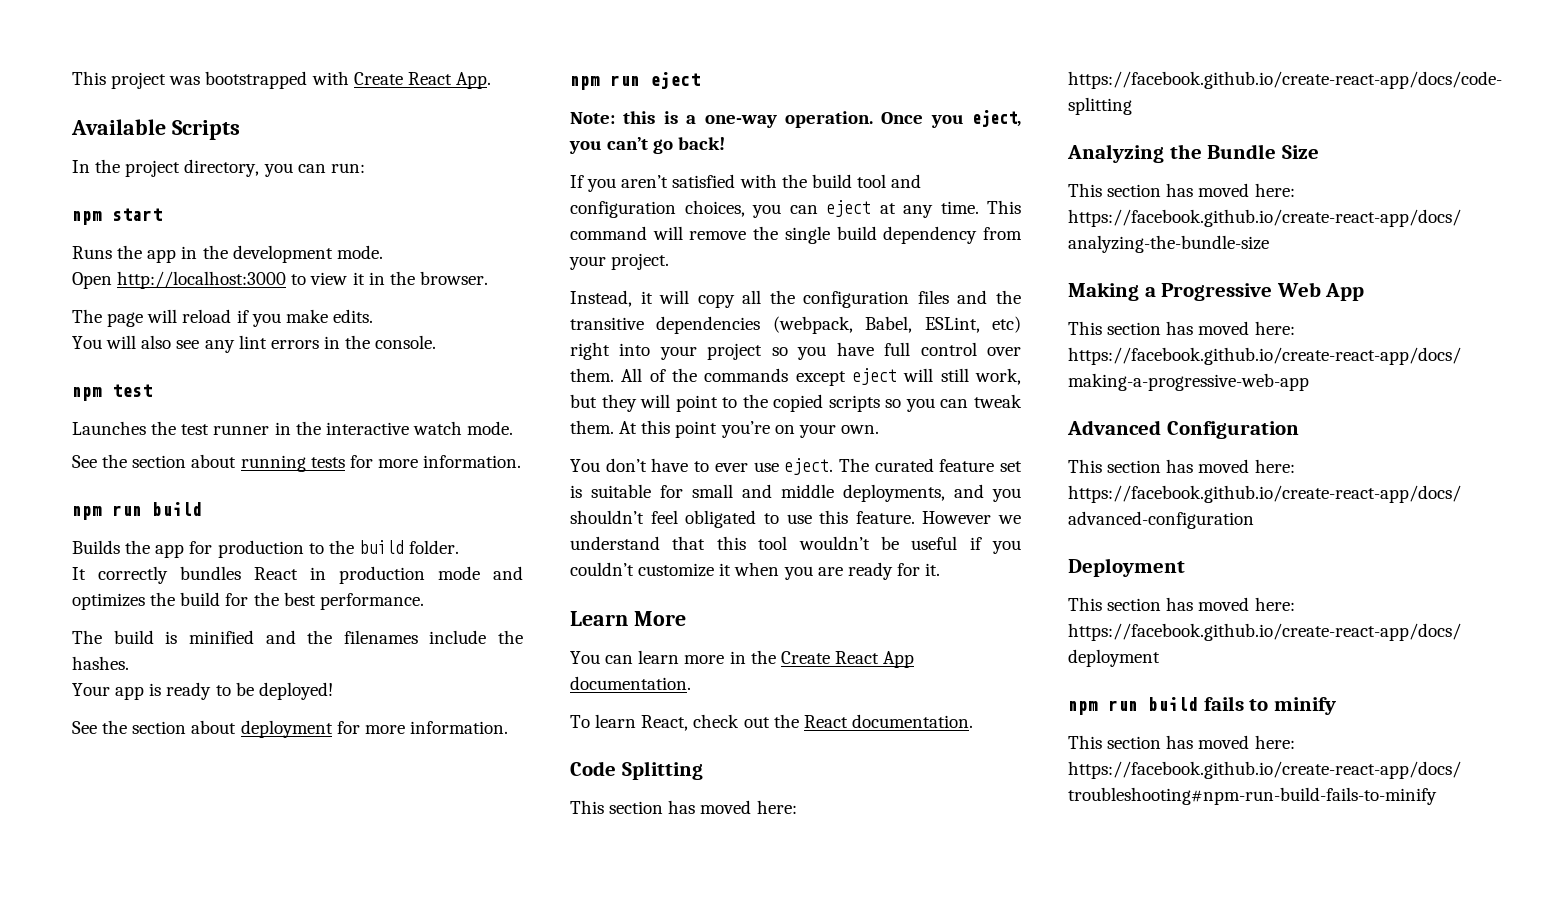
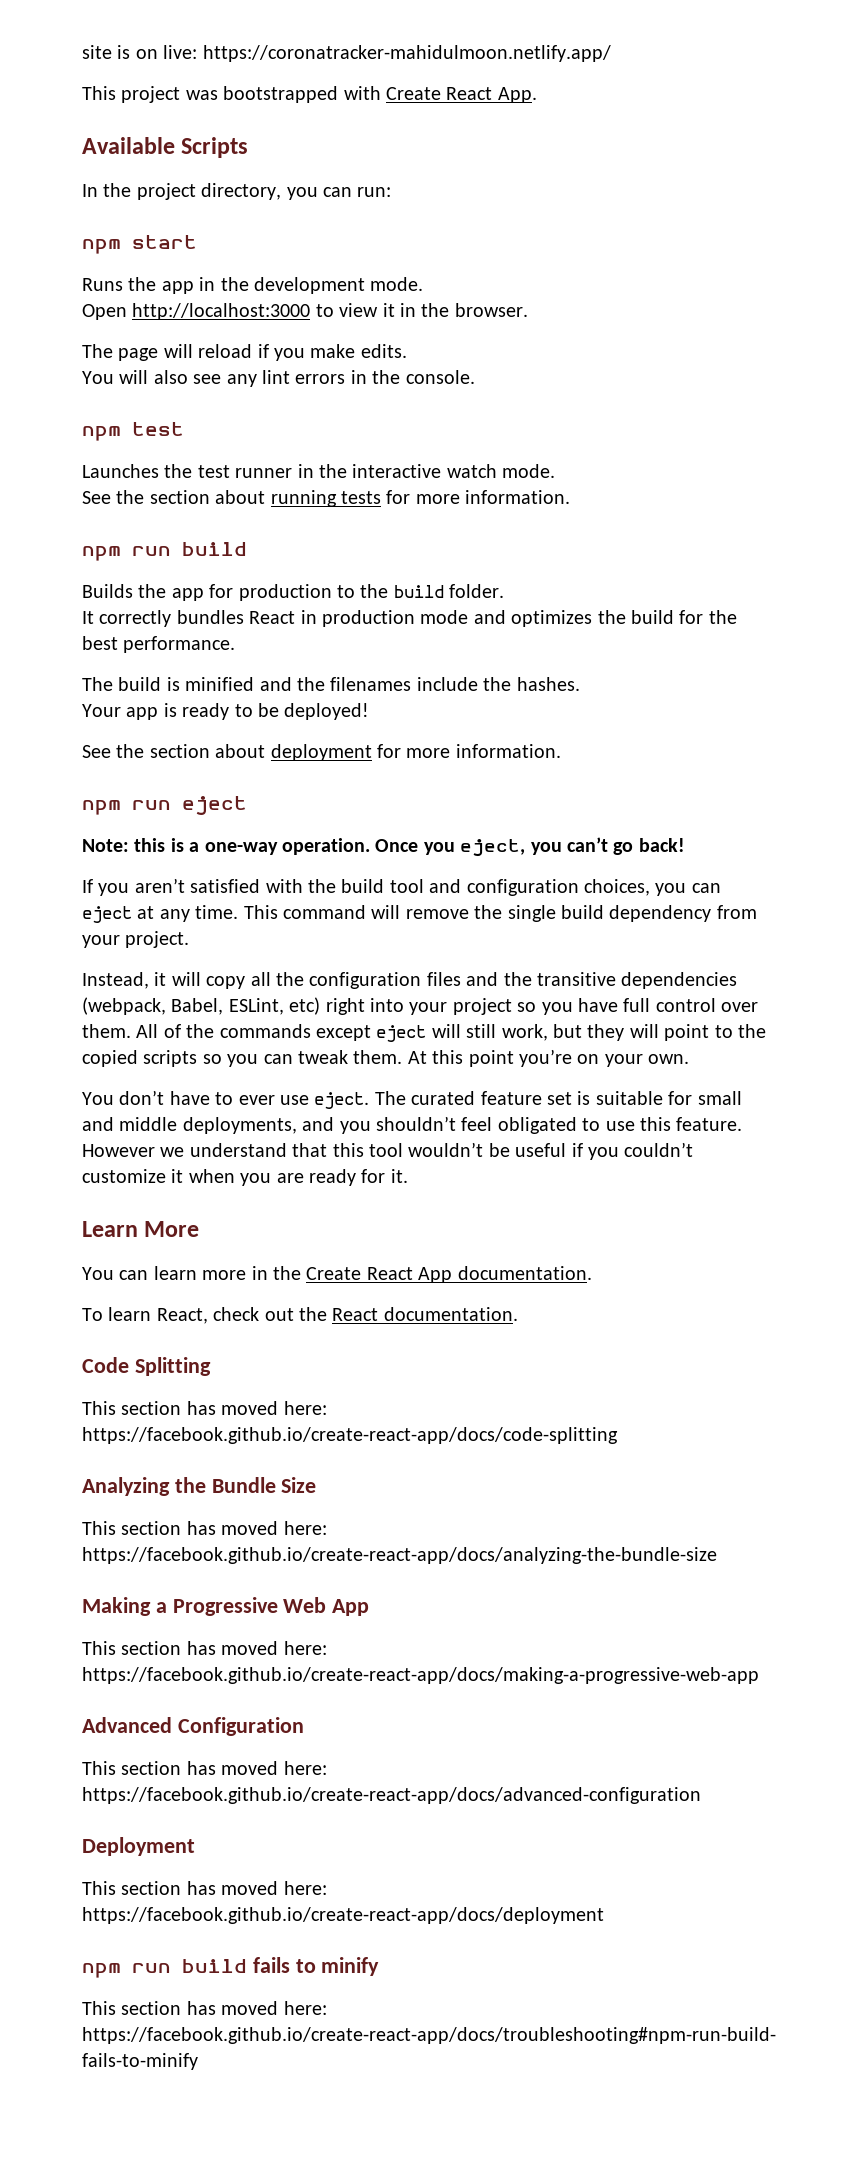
+ site is on live: https://coronatracker-mahidulmoon.netlify.app/

